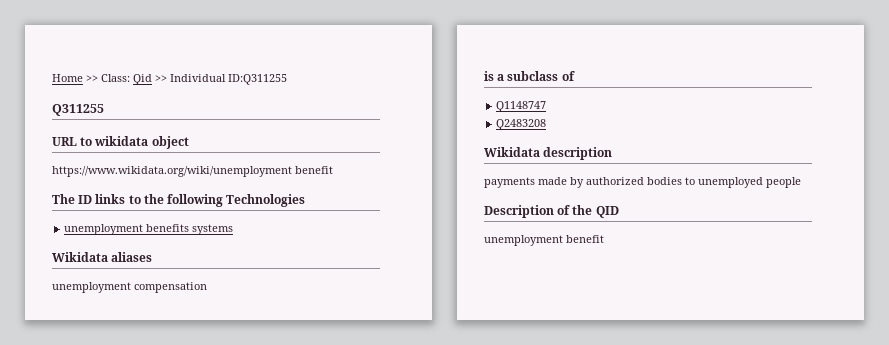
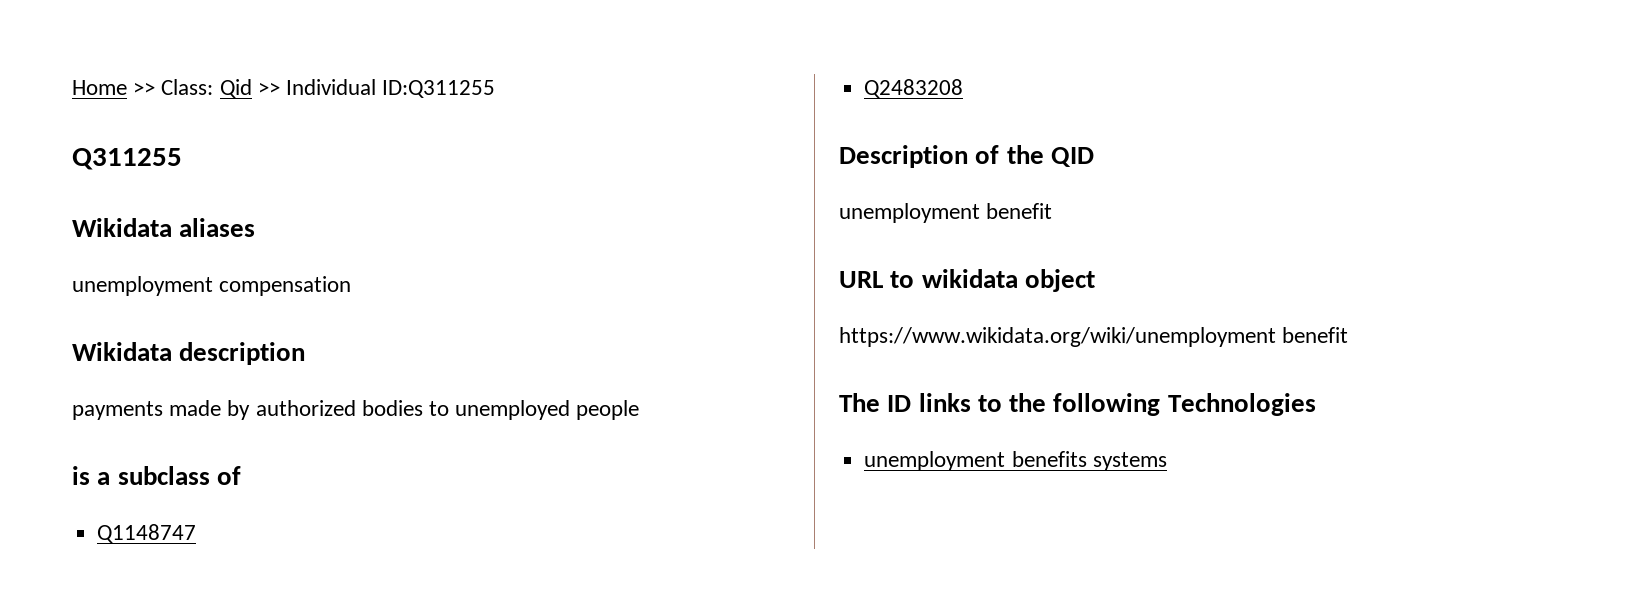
+ Wikidata aliases
+ unemployment compensation
+ Wikidata description
+ payments made by authorized bodies to unemployed people
+ is a subclass of
+ Q1148747
+ Q2483208
+ Description of the QID
+ unemployment benefit
- Wikidata aliases
- unemployment compensation
- is a subclass of
- Q1148747
- Q2483208
- Wikidata description
- payments made by authorized bodies to unemployed people
- Description of the QID
- unemployment benefit

